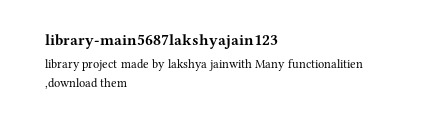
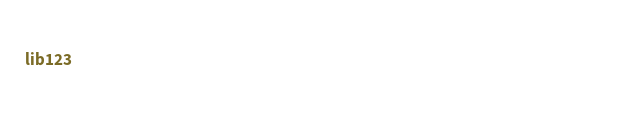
- library-main5687lakshyajain123
- library project made by lakshya jainwith Many functionalitien ,download them
+ lib123

